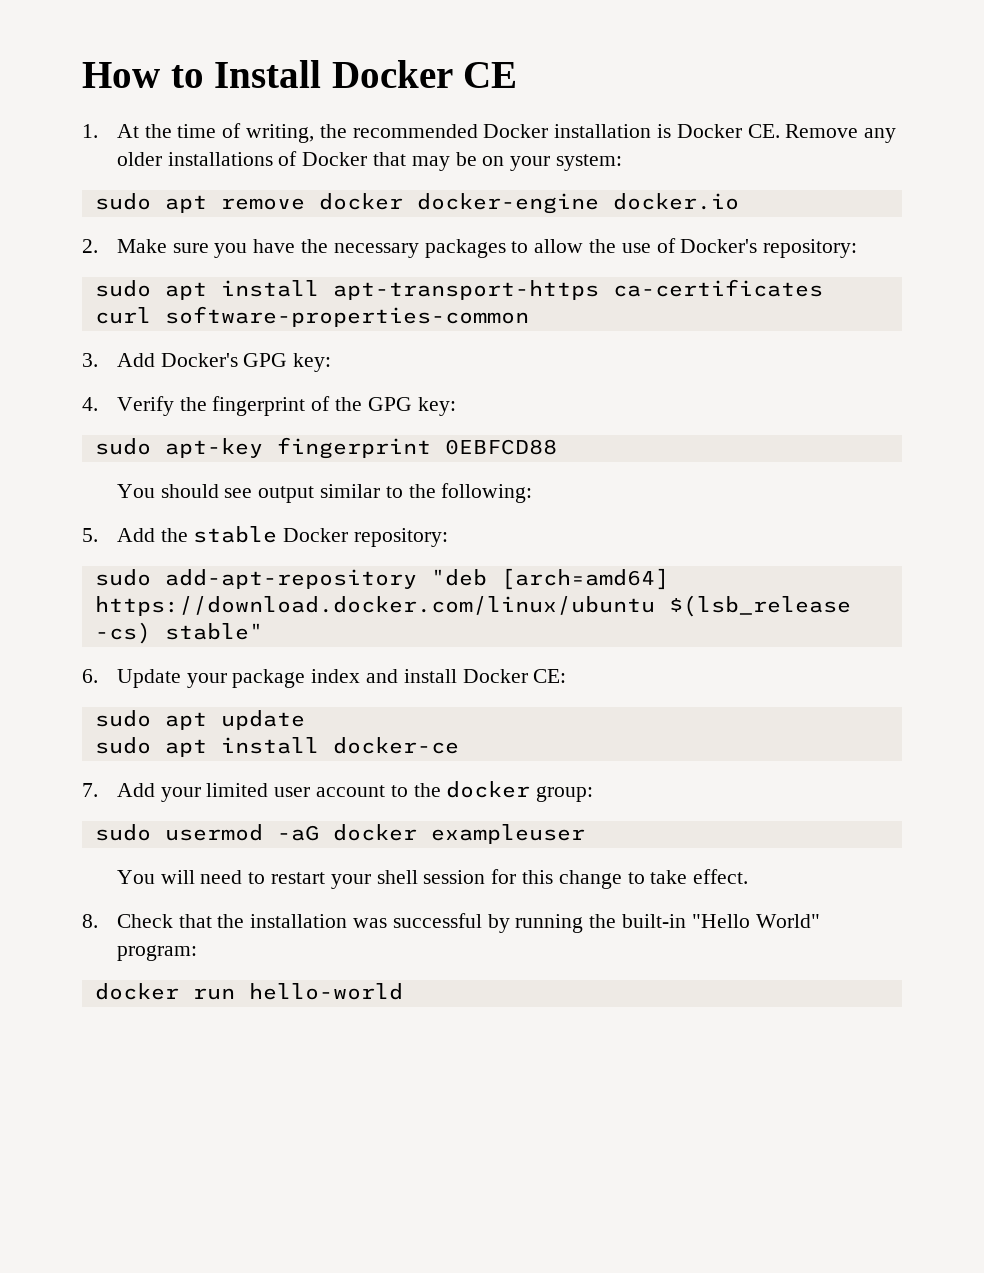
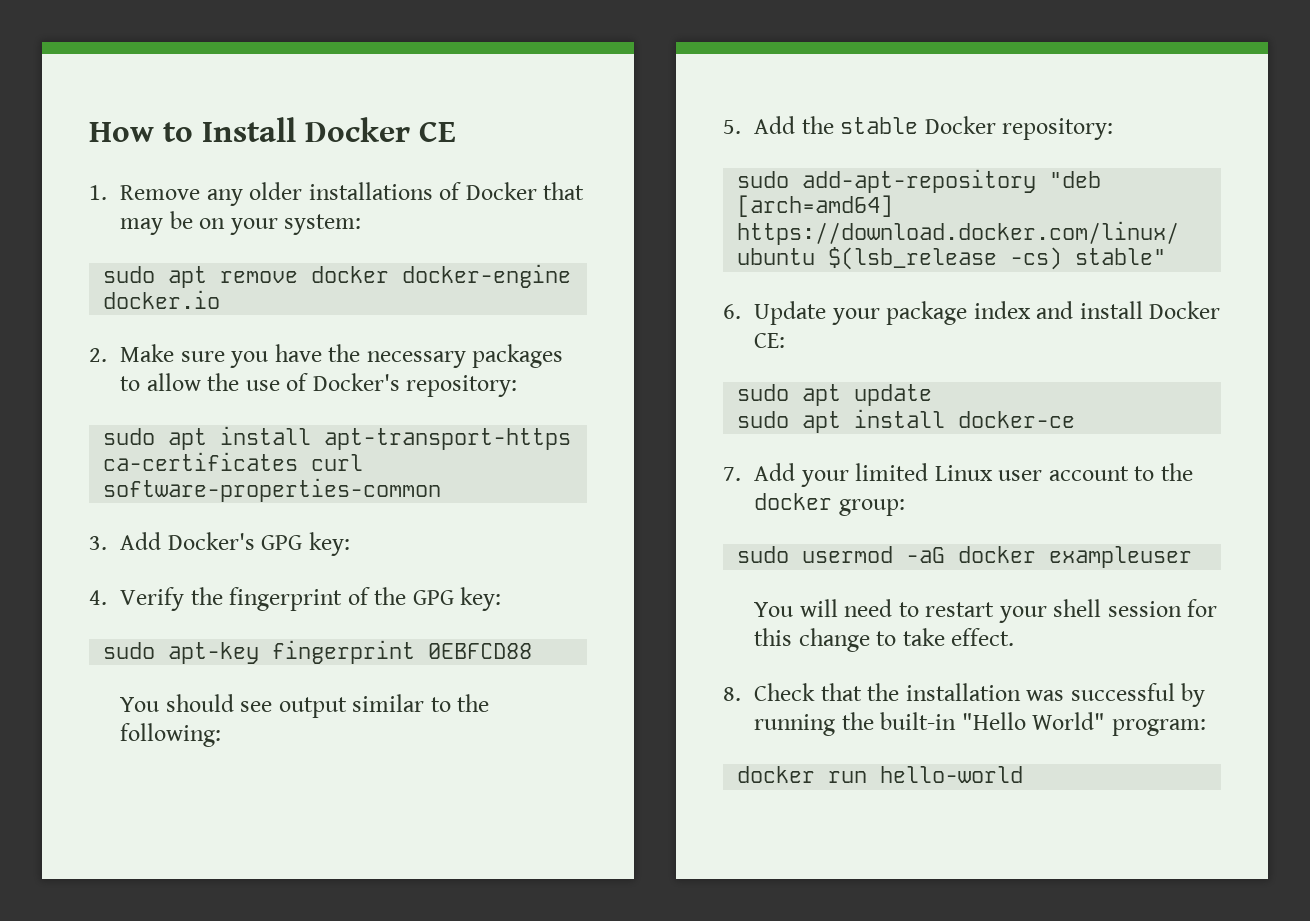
- 1. At the time of writing, the recommended Docker installation is Docker CE. Remove any older installations of Docker that may be on your system:
+ 1. Remove any older installations of Docker that may be on your system:
- 7. Add your limited user account to the docker group:
+ 7. Add your limited Linux user account to the docker group:

